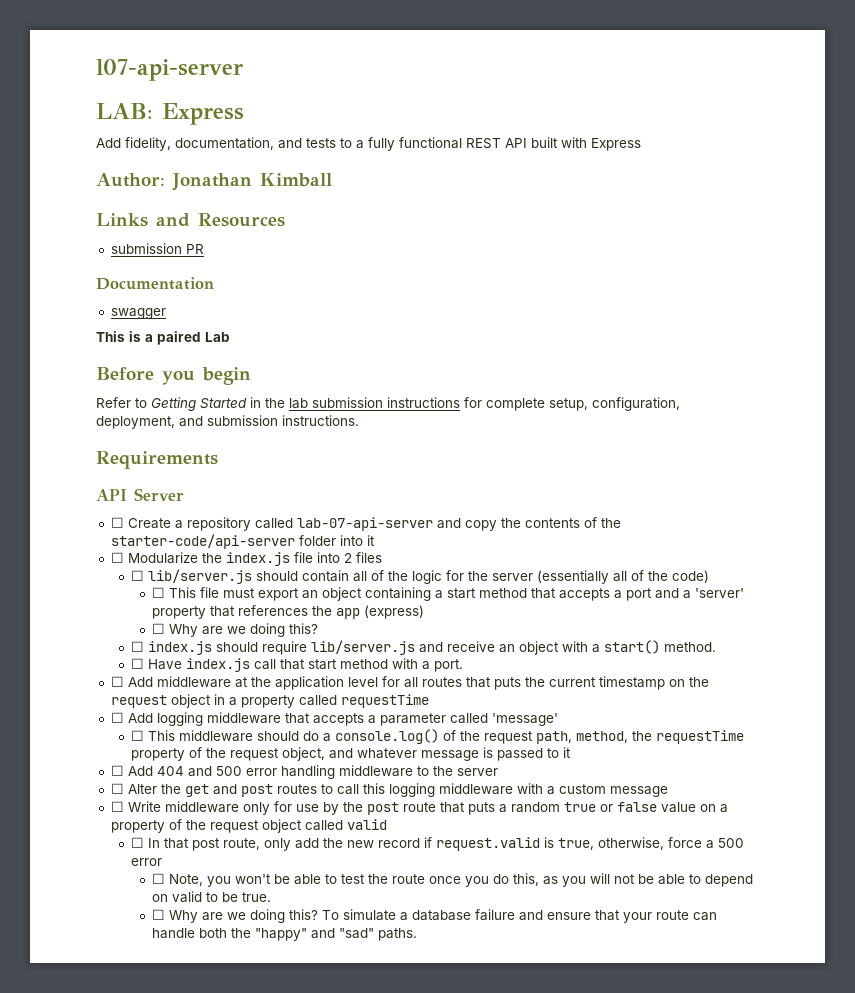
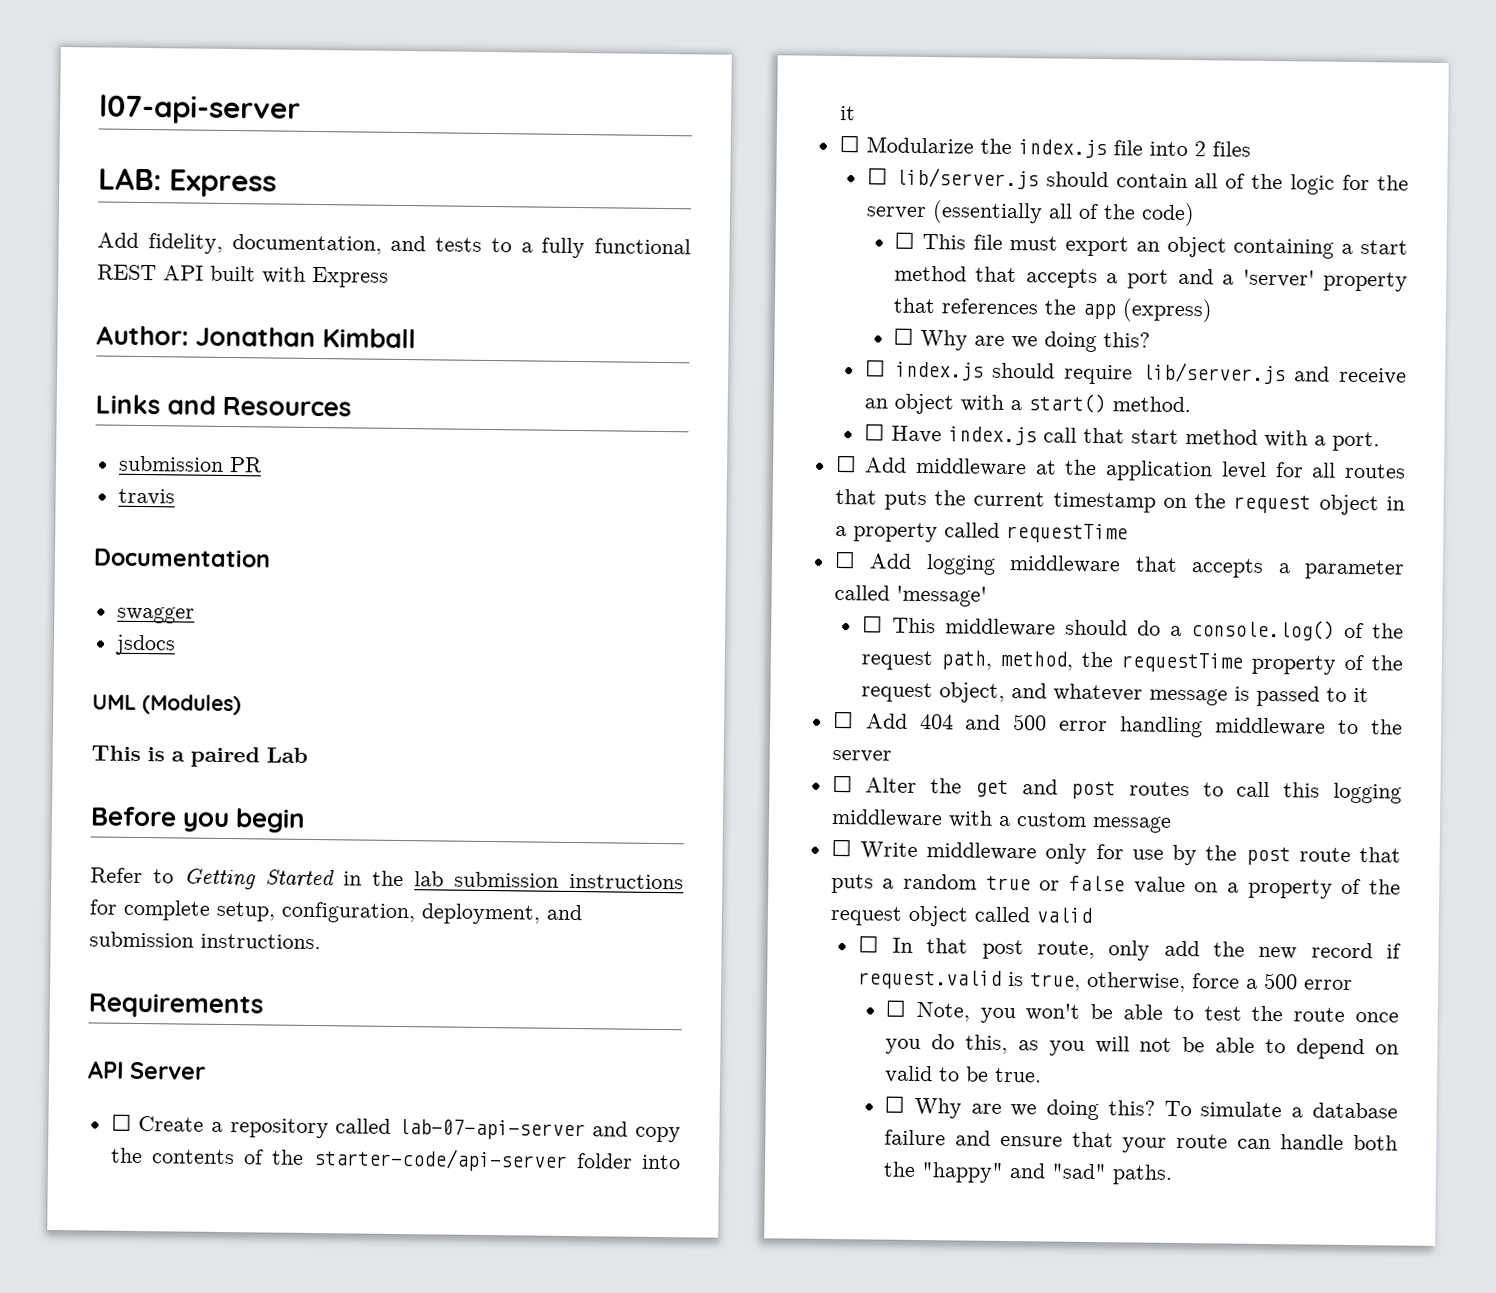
+ travis
+ jsdocs
+ UML (Modules)

